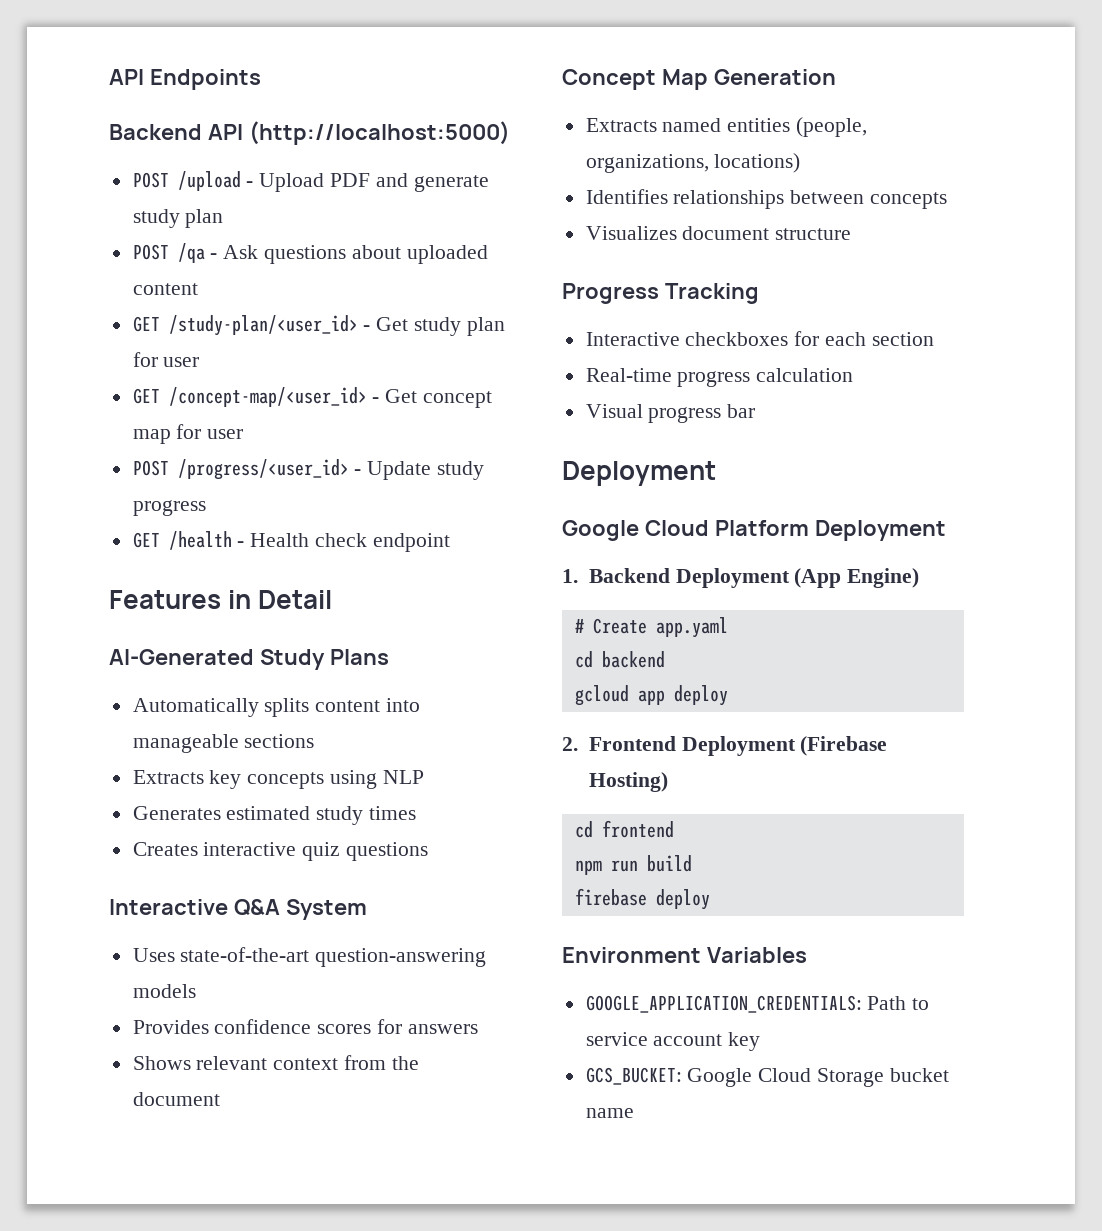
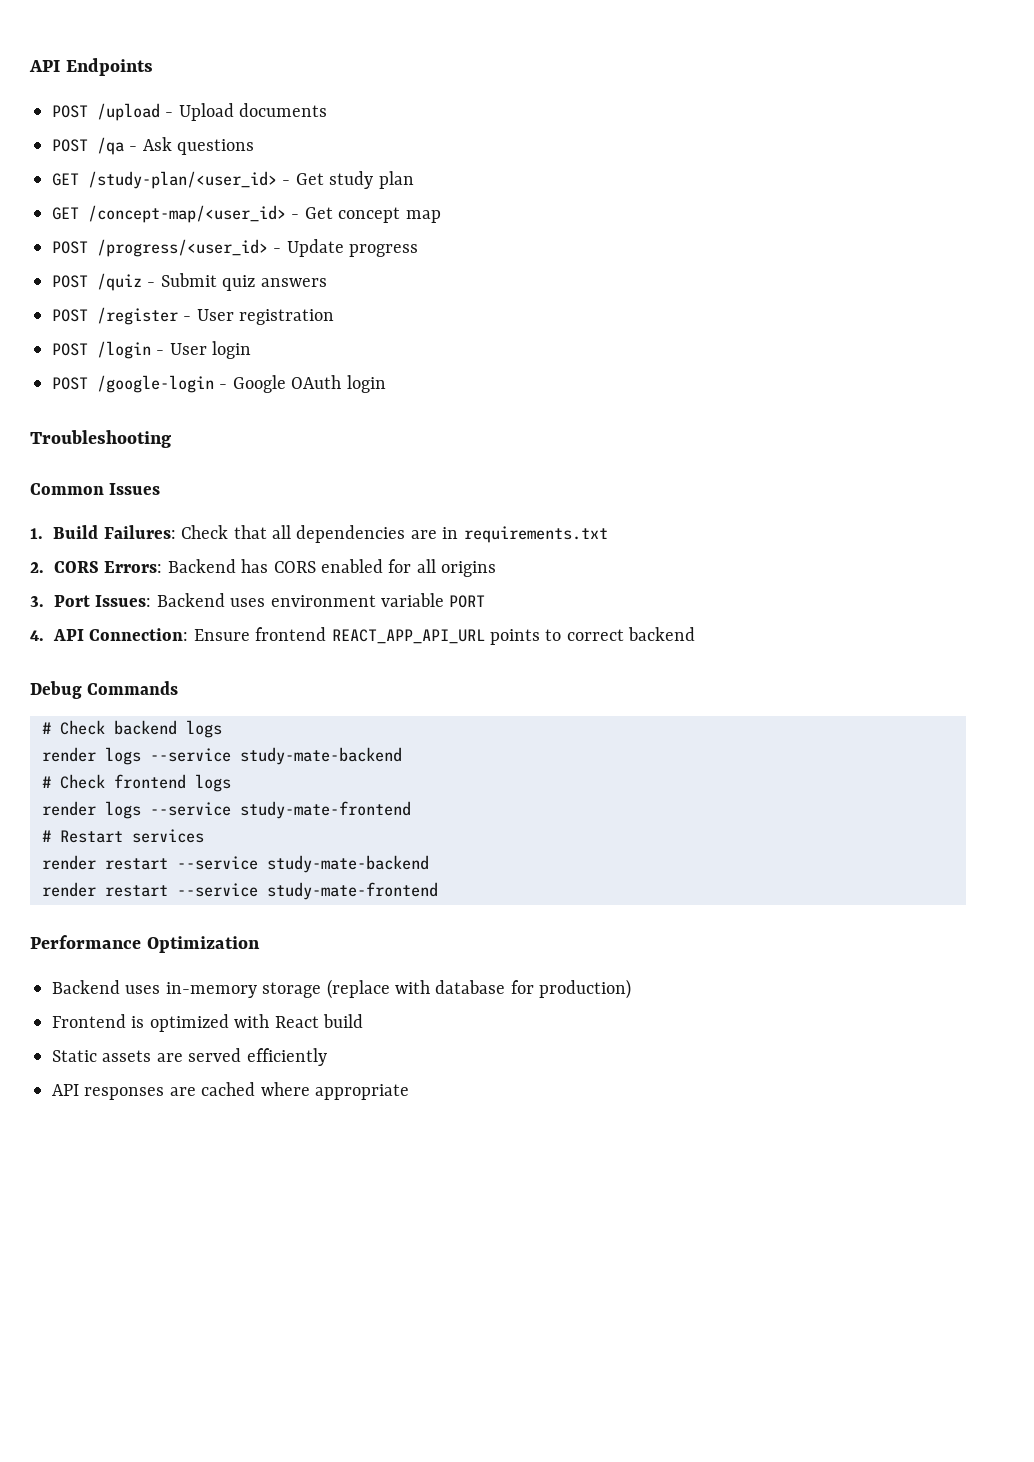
- Backend API (http://localhost:5000)
- POST /upload - Upload PDF and generate study plan
+ POST /upload - Upload documents
- POST /qa - Ask questions about uploaded content
+ POST /qa - Ask questions
- GET /study-plan/<user_id> - Get study plan for user
+ GET /study-plan/<user_id> - Get study plan
- GET /concept-map/<user_id> - Get concept map for user
+ GET /concept-map/<user_id> - Get concept map
- POST /progress/<user_id> - Update study progress
+ POST /progress/<user_id> - Update progress
- GET /health - Health check endpoint
- Features in Detail
- AI-Generated Study Plans
- Automatically splits content into manageable sections
- Extracts key concepts using NLP
- Generates estimated study times
- Creates interactive quiz questions
- Interactive Q&A System
- Uses state-of-the-art question-answering models
- Provides confidence scores for answers
- Shows relevant context from the document
- Concept Map Generation
- Extracts named entities (people, organizations, locations)
- Identifies relationships between concepts
- Visualizes document structure
- Progress Tracking
- Interactive checkboxes for each section
- Real-time progress calculation
- Visual progress bar
- Deployment
- Google Cloud Platform Deployment
- 1. Backend Deployment (App Engine)
- # Create app.yaml
- cd backend
- gcloud app deploy
- 2. Frontend Deployment (Firebase Hosting)
- cd frontend
- npm run build
- firebase deploy
- Environment Variables
- GOOGLE_APPLICATION_CREDENTIALS: Path to service account key
- GCS_BUCKET: Google Cloud Storage bucket name
+ POST /quiz - Submit quiz answers
+ POST /register - User registration
+ POST /login - User login
+ POST /google-login - Google OAuth login
+ Troubleshooting
+ Common Issues
+ 1. Build Failures: Check that all dependencies are in requirements.txt
+ 2. CORS Errors: Backend has CORS enabled for all origins
+ 3. Port Issues: Backend uses environment variable PORT
+ 4. API Connection: Ensure frontend REACT_APP_API_URL points to correct backend
+ Debug Commands
+ # Check backend logs
+ render logs --service study-mate-backend
+ # Check frontend logs
+ render logs --service study-mate-frontend
+ # Restart services
+ render restart --service study-mate-backend
+ render restart --service study-mate-frontend
+ Performance Optimization
+ Backend uses in-memory storage (replace with database for production)
+ Frontend is optimized with React build
+ Static assets are served efficiently
+ API responses are cached where appropriate

